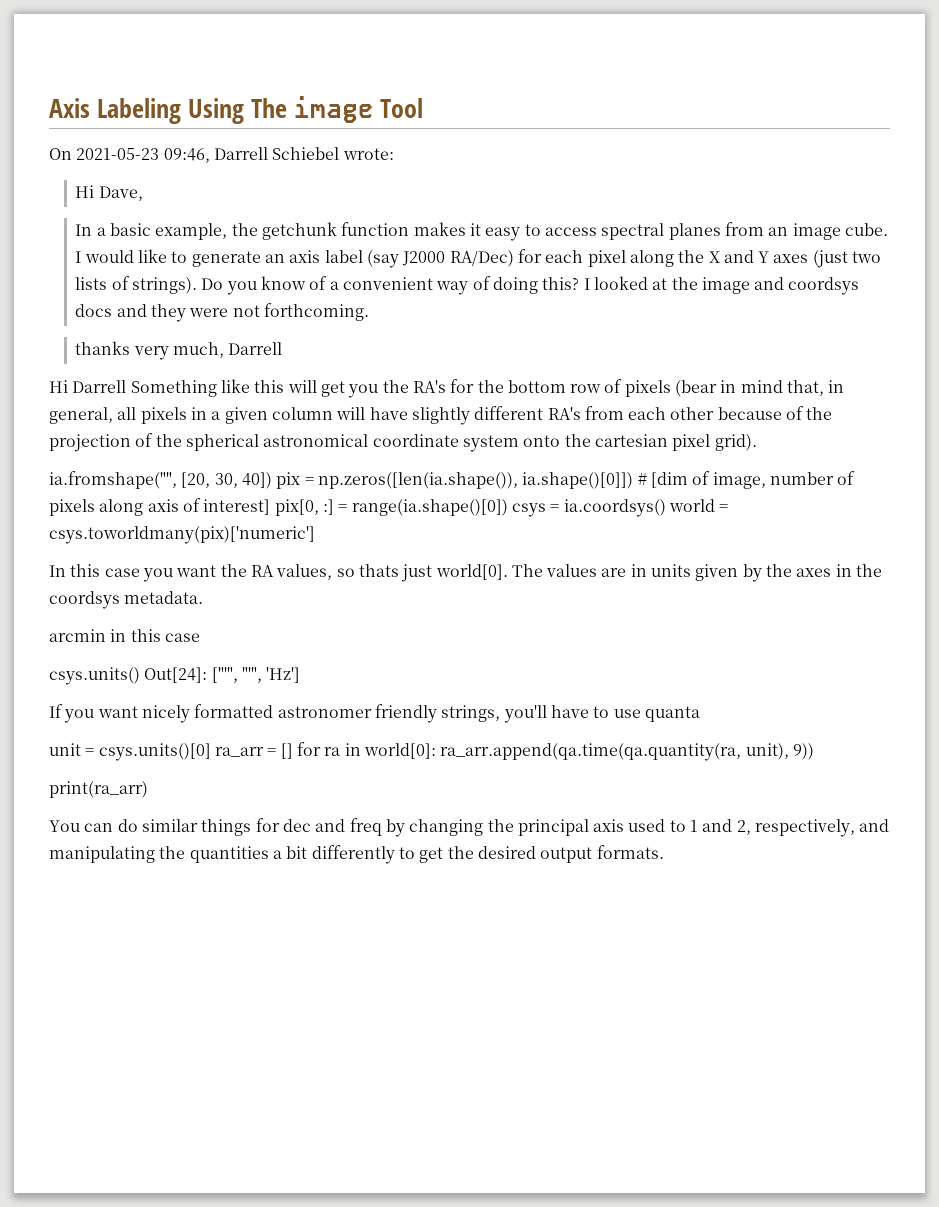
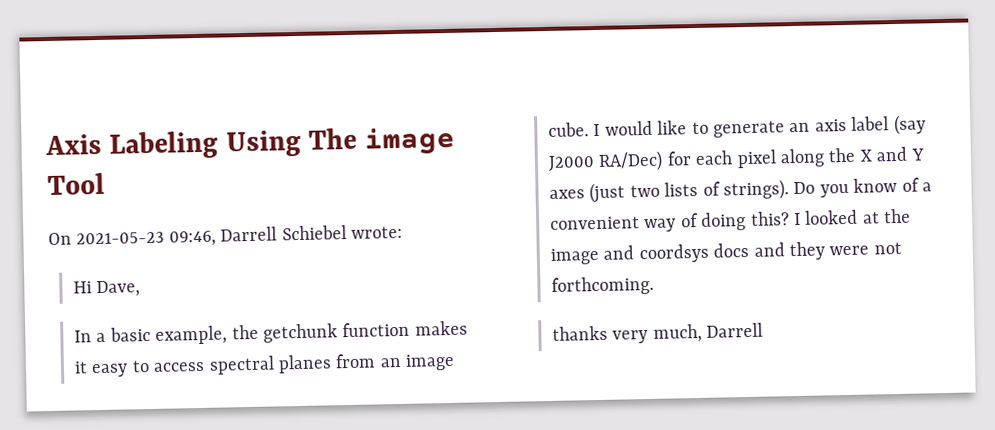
- Hi Darrell Something like this will get you the RA's for the bottom row of pixels (bear in mind that, in general, all pixels in a given column will have slightly different RA's from each other because of the projection of the spherical astronomical coordinate system onto the cartesian pixel grid).
- ia.fromshape("", [20, 30, 40]) pix = np.zeros([len(ia.shape()), ia.shape()[0]]) # [dim of image, number of pixels along axis of interest] pix[0, :] = range(ia.shape()[0]) csys = ia.coordsys() world = csys.toworldmany(pix)['numeric']
- In this case you want the RA values, so thats just world[0]. The values are in units given by the axes in the coordsys metadata.
- arcmin in this case
- csys.units() Out[24]: ["'", "'", 'Hz']
- If you want nicely formatted astronomer friendly strings, you'll have to use quanta
- unit = csys.units()[0] ra_arr = [] for ra in world[0]: ra_arr.append(qa.time(qa.quantity(ra, unit), 9))
- print(ra_arr)
- You can do similar things for dec and freq by changing the principal axis used to 1 and 2, respectively, and manipulating the quantities a bit differently to get the desired output formats.

